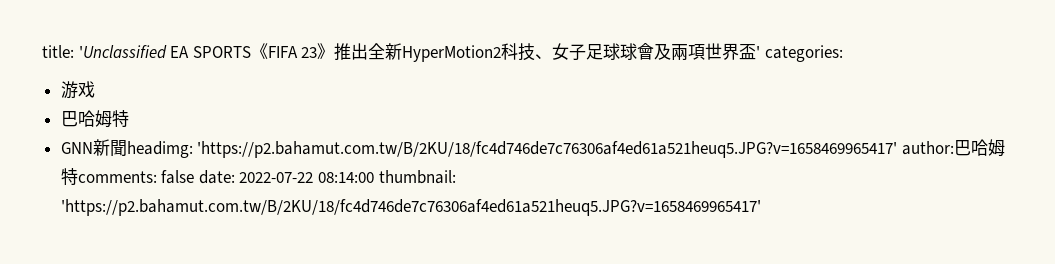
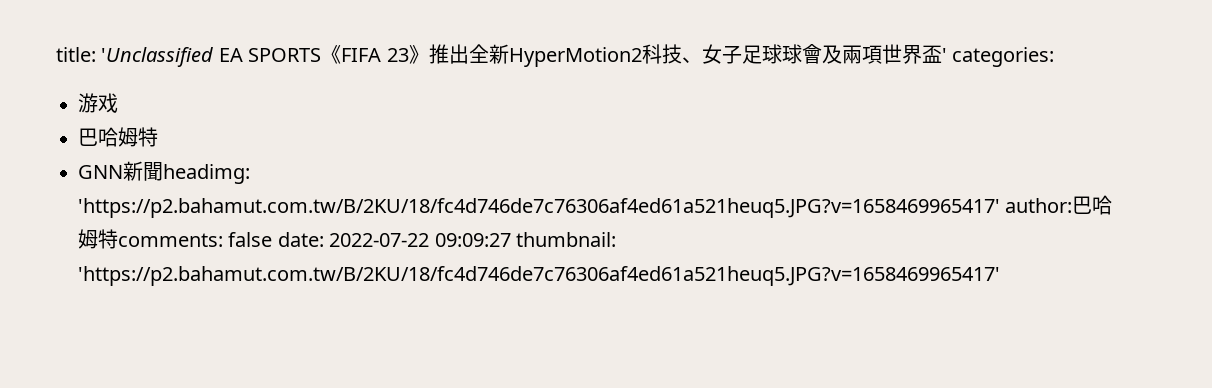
- GNN新聞headimg: 'https://p2.bahamut.com.tw/B/2KU/18/fc4d746de7c76306af4ed61a521heuq5.JPG?v=1658469965417' author:巴哈姆特comments: false date: 2022-07-22 08:14:00 thumbnail: 'https://p2.bahamut.com.tw/B/2KU/18/fc4d746de7c76306af4ed61a521heuq5.JPG?v=1658469965417'
+ GNN新聞headimg: 'https://p2.bahamut.com.tw/B/2KU/18/fc4d746de7c76306af4ed61a521heuq5.JPG?v=1658469965417' author:巴哈姆特comments: false date: 2022-07-22 09:09:27 thumbnail: 'https://p2.bahamut.com.tw/B/2KU/18/fc4d746de7c76306af4ed61a521heuq5.JPG?v=1658469965417'

